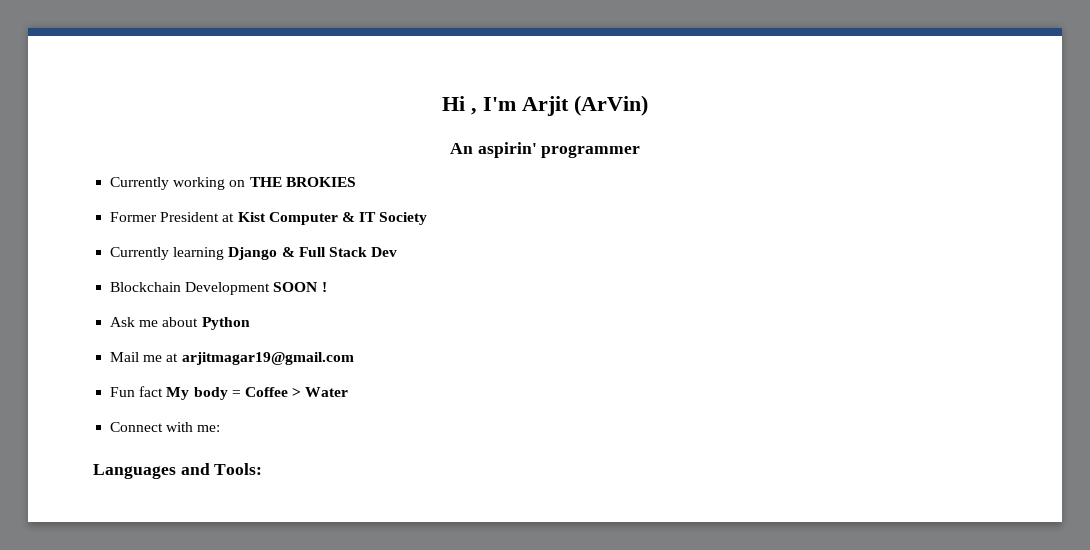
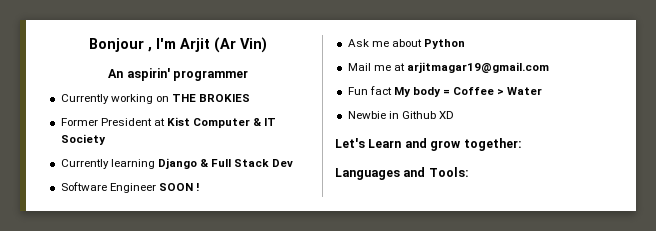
- Hi , I'm Arjit (ArVin)
+ Bonjour , I'm Arjit (Ar Vin)
- Blockchain Development SOON !
+ Software Engineer SOON !
- Connect with me:
+ Newbie in Github XD
+ Let's Learn and grow together:

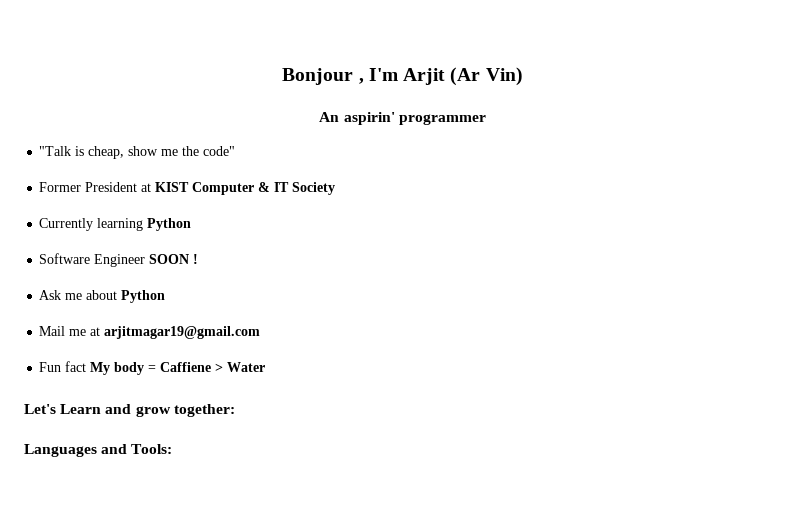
- Currently working on THE BROKIES
+ "Talk is cheap, show me the code"
- Former President at Kist Computer & IT Society
+ Former President at KIST Computer & IT Society
- Currently learning Django & Full Stack Dev
+ Currently learning Python
- Fun fact My body = Coffee > Water
+ Fun fact My body = Caffiene > Water
- Newbie in Github XD

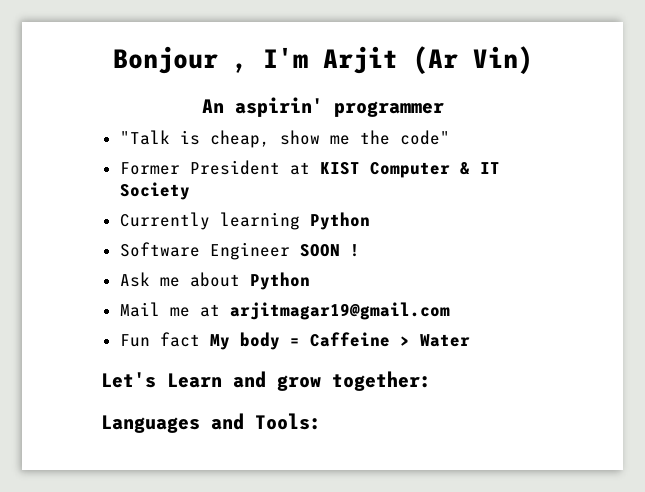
- Fun fact My body = Caffiene > Water
+ Fun fact My body = Caffeine > Water

